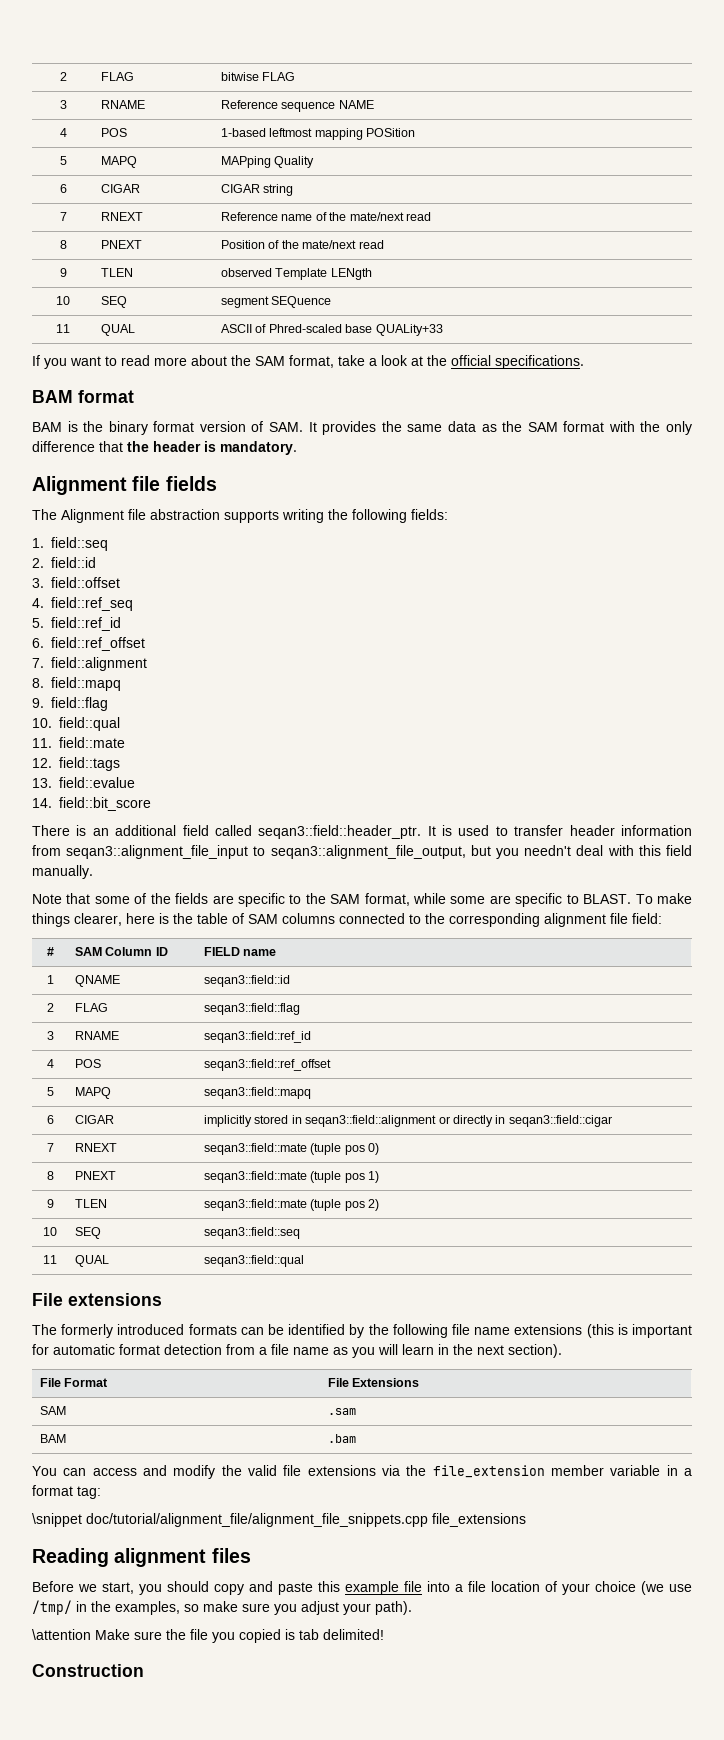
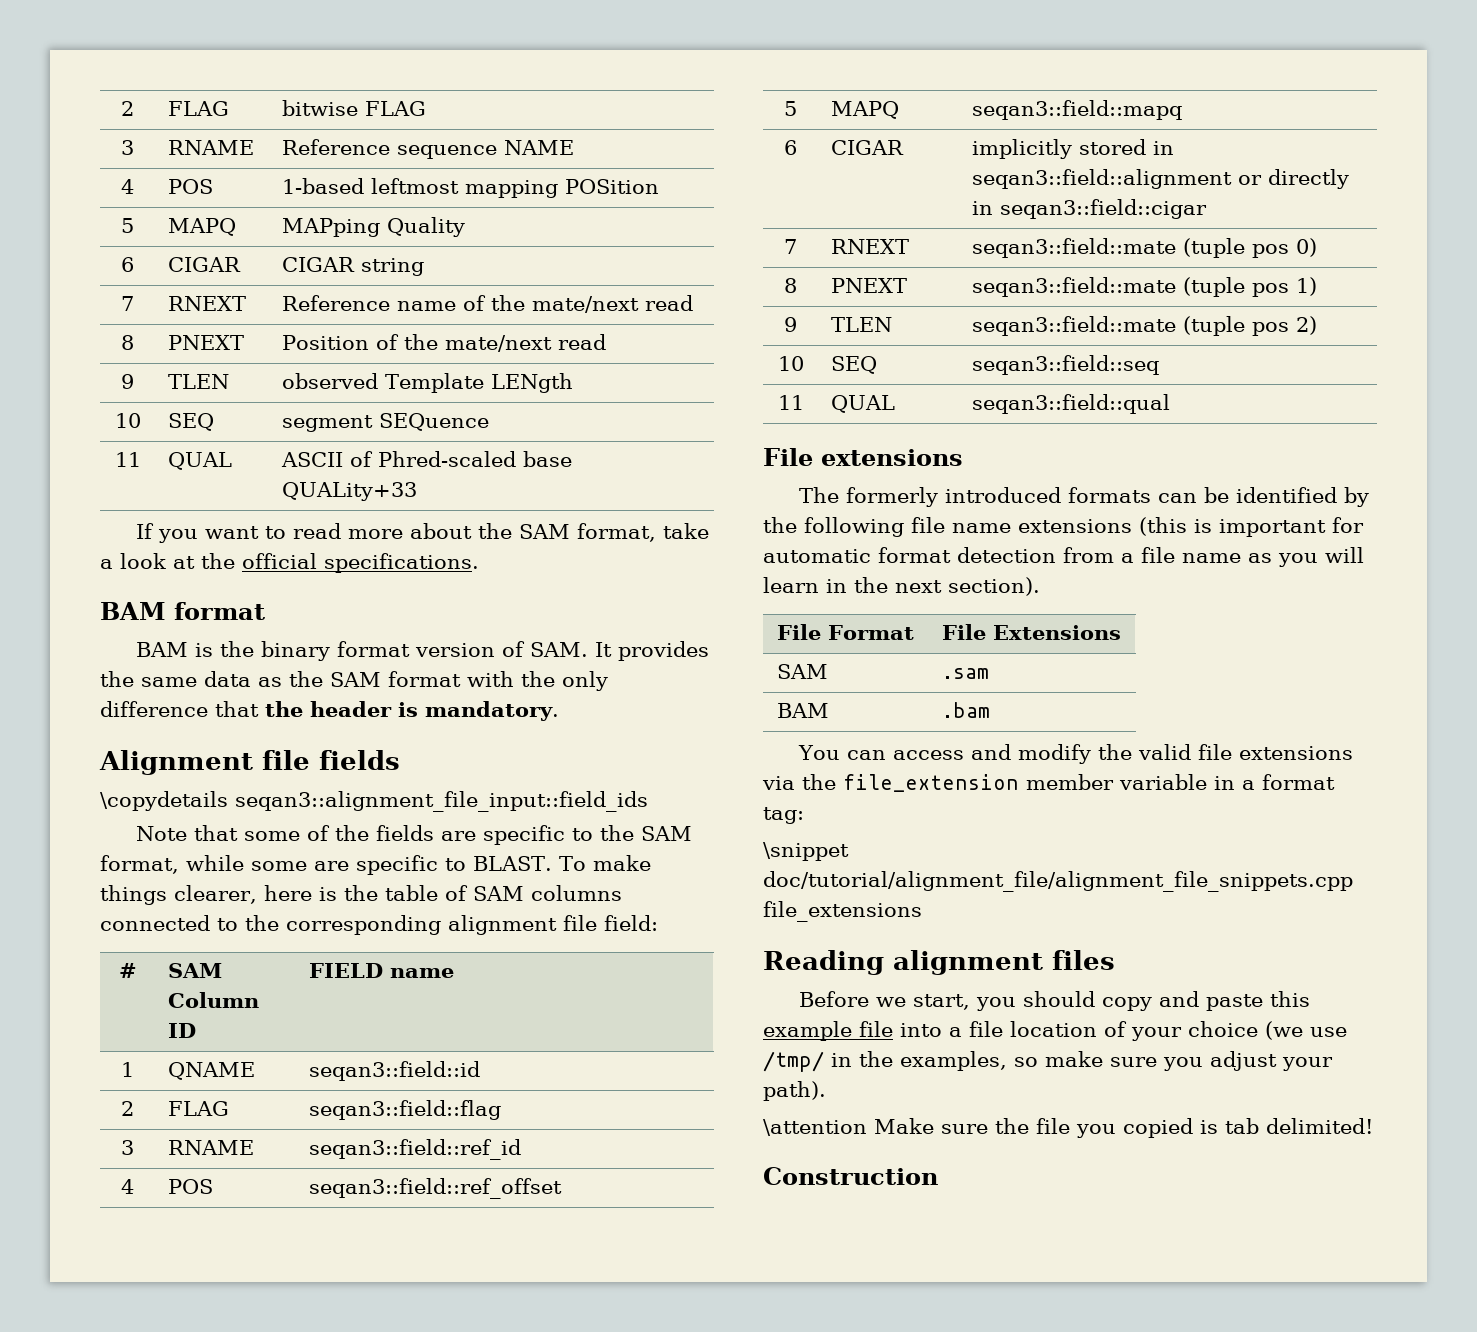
- The Alignment file abstraction supports writing the following fields:
- 1. field::seq
- 2. field::id
- 3. field::offset
- 4. field::ref_seq
- 5. field::ref_id
- 6. field::ref_offset
- 7. field::alignment
- 8. field::mapq
- 9. field::flag
- 10. field::qual
- 11. field::mate
- 12. field::tags
- 13. field::evalue
- 14. field::bit_score
- There is an additional field called seqan3::field::header_ptr. It is used to transfer header information from seqan3::alignment_file_input to seqan3::alignment_file_output, but you needn't deal with this field manually.
+ \copydetails seqan3::alignment_file_input::field_ids

